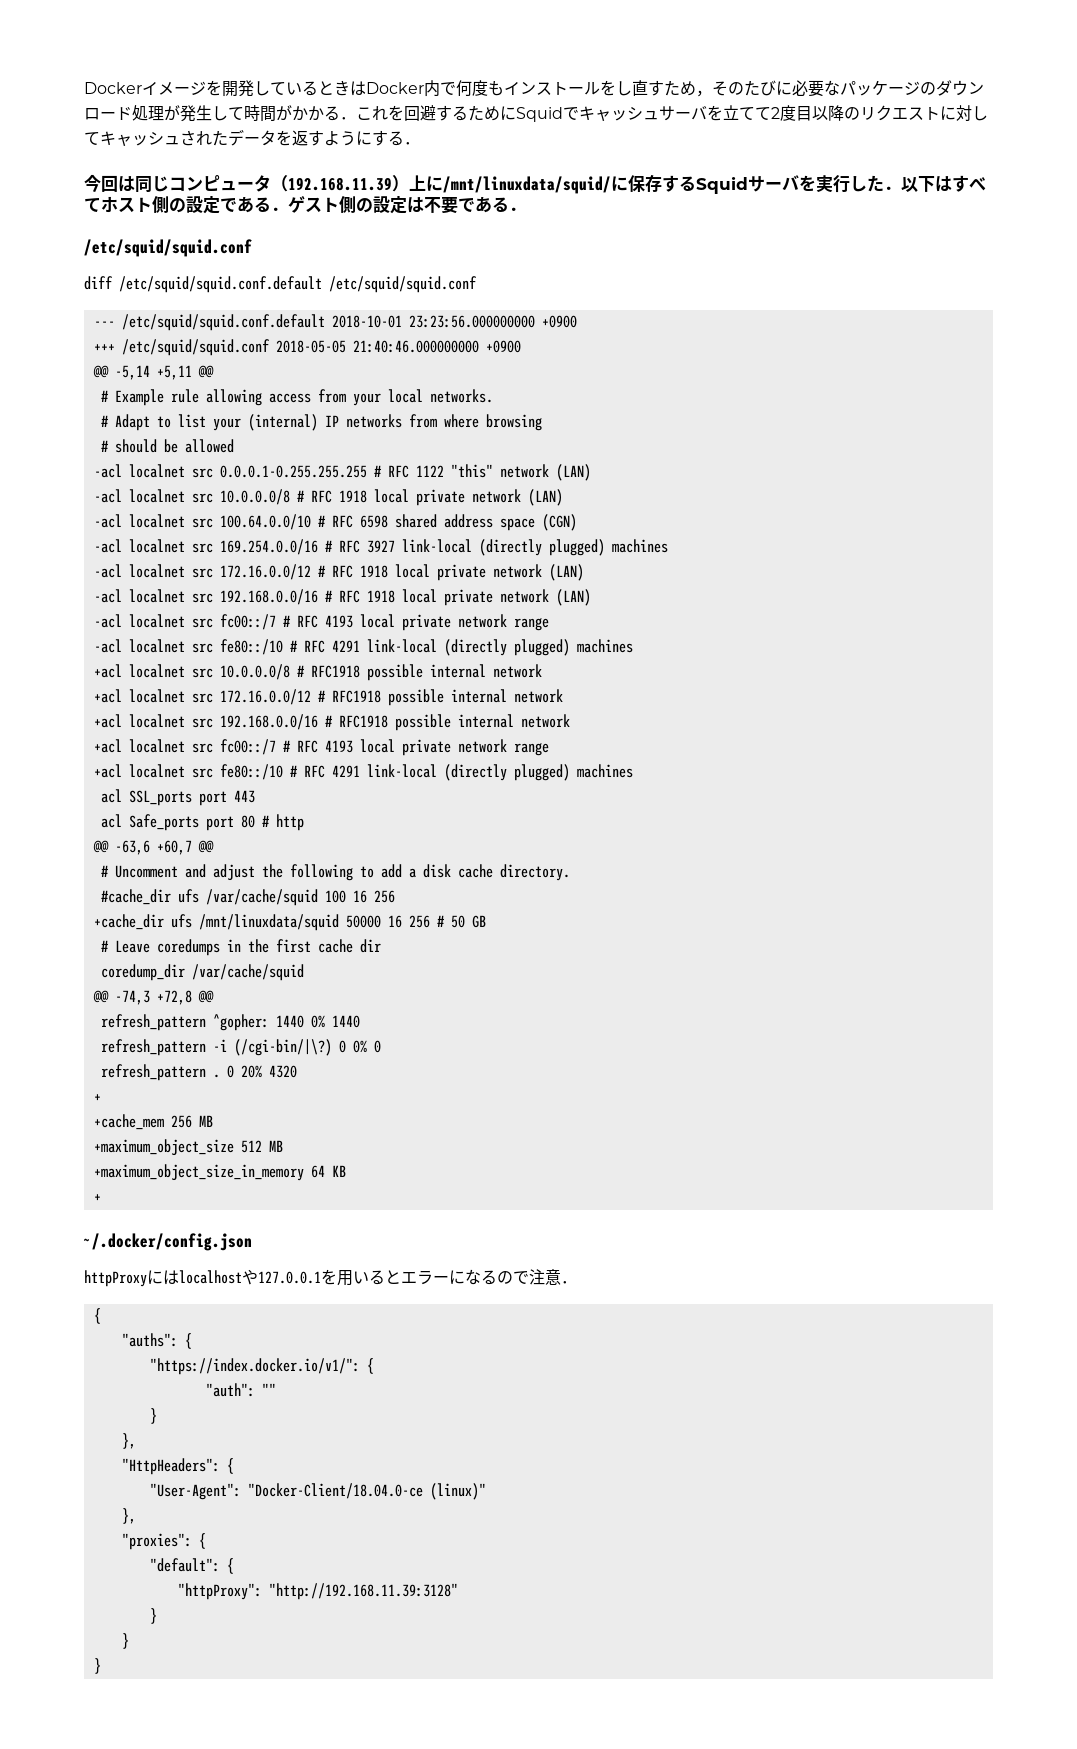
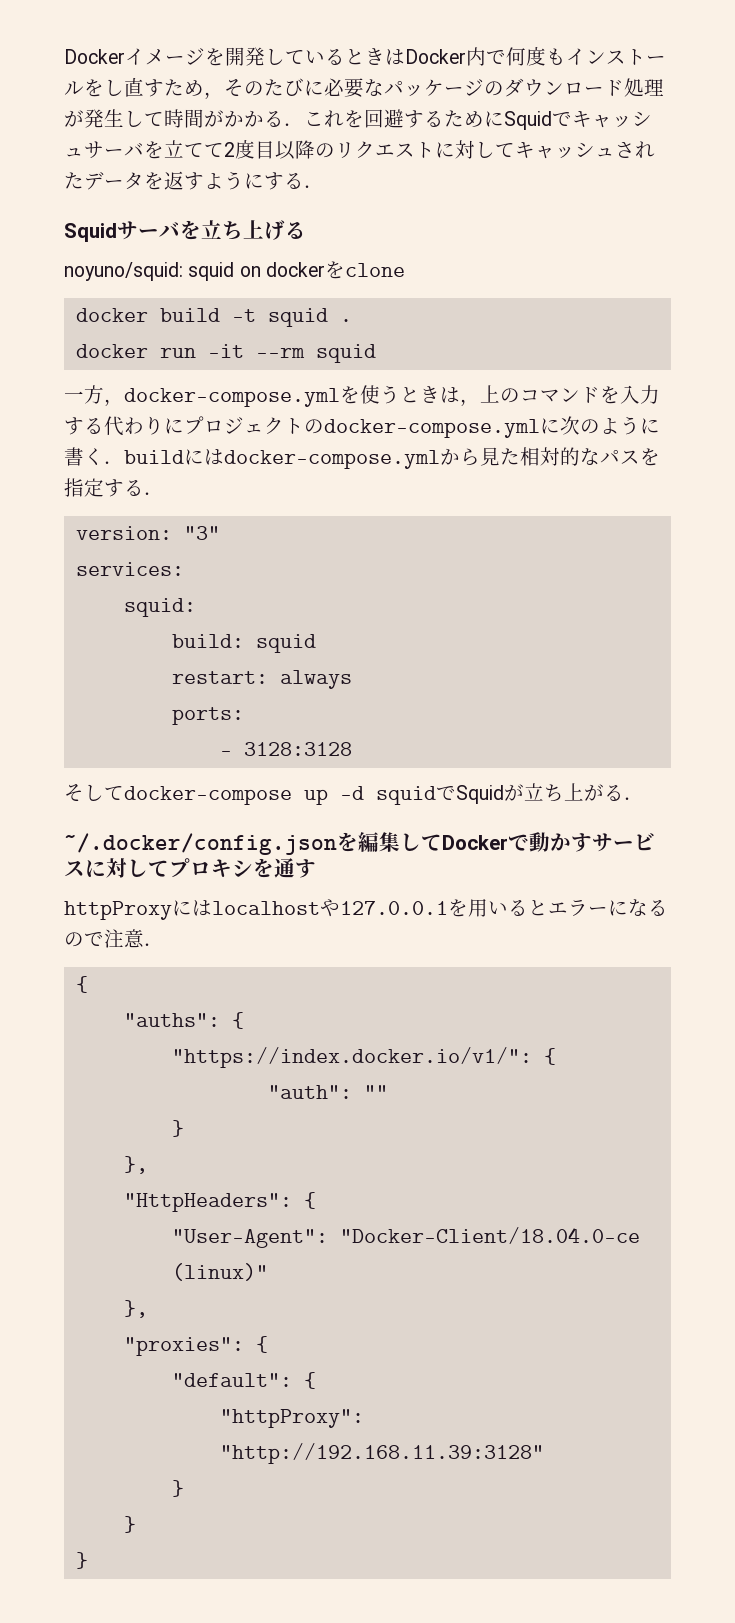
- 今回は同じコンピュータ（192.168.11.39）上に/mnt/linuxdata/squid/に保存するSquidサーバを実行した．以下はすべてホスト側の設定である．ゲスト側の設定は不要である．
- /etc/squid/squid.conf
- diff /etc/squid/squid.conf.default /etc/squid/squid.conf
- --- /etc/squid/squid.conf.default 2018-10-01 23:23:56.000000000 +0900
- +++ /etc/squid/squid.conf 2018-05-05 21:40:46.000000000 +0900
- @@ -5,14 +5,11 @@
- # Example rule allowing access from your local networks.
- # Adapt to list your (internal) IP networks from where browsing
- # should be allowed
- -acl localnet src 0.0.0.1-0.255.255.255 # RFC 1122 "this" network (LAN)
- -acl localnet src 10.0.0.0/8 # RFC 1918 local private network (LAN)
- -acl localnet src 100.64.0.0/10 # RFC 6598 shared address space (CGN)
- -acl localnet src 169.254.0.0/16 # RFC 3927 link-local (directly plugged) machines
- -acl localnet src 172.16.0.0/12 # RFC 1918 local private network (LAN)
- -acl localnet src 192.168.0.0/16 # RFC 1918 local private network (LAN)
- -acl localnet src fc00::/7 # RFC 4193 local private network range
- -acl localnet src fe80::/10 # RFC 4291 link-local (directly plugged) machines
- +acl localnet src 10.0.0.0/8 # RFC1918 possible internal network
- +acl localnet src 172.16.0.0/12 # RFC1918 possible internal network
- +acl localnet src 192.168.0.0/16 # RFC1918 possible internal network
- +acl localnet src fc00::/7 # RFC 4193 local private network range
- +acl localnet src fe80::/10 # RFC 4291 link-local (directly plugged) machines
- acl SSL_ports port 443
- acl Safe_ports port 80 # http
- @@ -63,6 +60,7 @@
- # Uncomment and adjust the following to add a disk cache directory.
- #cache_dir ufs /var/cache/squid 100 16 256
- +cache_dir ufs /mnt/linuxdata/squid 50000 16 256 # 50 GB
- # Leave coredumps in the first cache dir
- coredump_dir /var/cache/squid
- @@ -74,3 +72,8 @@
- refresh_pattern ^gopher: 1440 0% 1440
- refresh_pattern -i (/cgi-bin/|\?) 0 0% 0
- refresh_pattern . 0 20% 4320
- +
- +cache_mem 256 MB
- +maximum_object_size 512 MB
- +maximum_object_size_in_memory 64 KB
- +
- ~/.docker/config.json
+ Squidサーバを立ち上げる
+ noyuno/squid: squid on dockerをclone
+ docker build -t squid .
+ docker run -it --rm squid
+ 一方，docker-compose.ymlを使うときは，上のコマンドを入力する代わりにプロジェクトのdocker-compose.ymlに次のように書く．buildにはdocker-compose.ymlから見た相対的なパスを指定する．
+ version: "3"
+ services:
+ squid:
+ build: squid
+ restart: always
+ ports:
+ - 3128:3128
+ そしてdocker-compose up -d squidでSquidが立ち上がる．
+ ~/.docker/config.jsonを編集してDockerで動かすサービスに対してプロキシを通す

